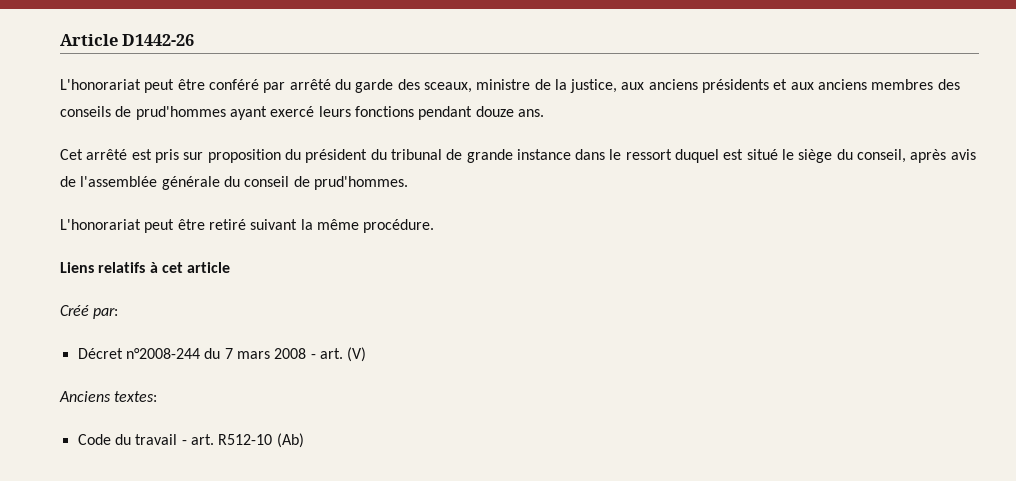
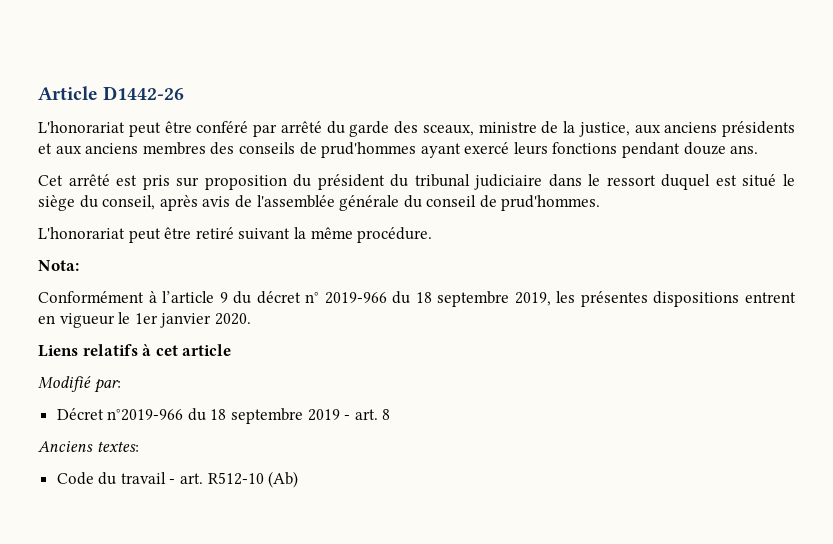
- Cet arrêté est pris sur proposition du président du tribunal de grande instance dans le ressort duquel est situé le siège du conseil, après avis de l'assemblée générale du conseil de prud'hommes.
+ Cet arrêté est pris sur proposition du président du tribunal judiciaire dans le ressort duquel est situé le siège du conseil, après avis de l'assemblée générale du conseil de prud'hommes.
+ Nota:
+ Conformément à l’article 9 du décret n° 2019-966 du 18 septembre 2019, les présentes dispositions entrent en vigueur le 1er janvier 2020.
- Créé par:
+ Modifié par:
- Décret n°2008-244 du 7 mars 2008 - art. (V)
+ Décret n°2019-966 du 18 septembre 2019 - art. 8

